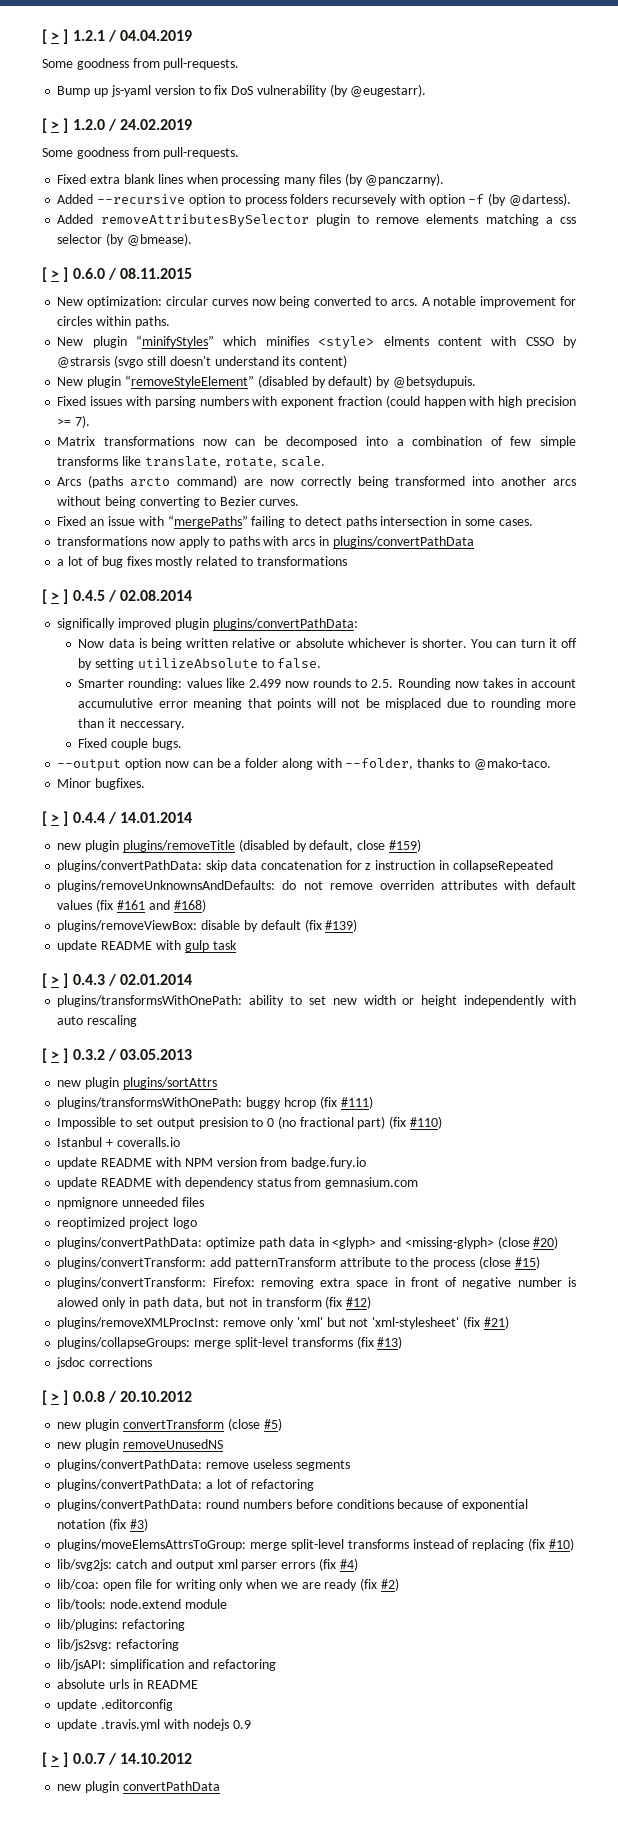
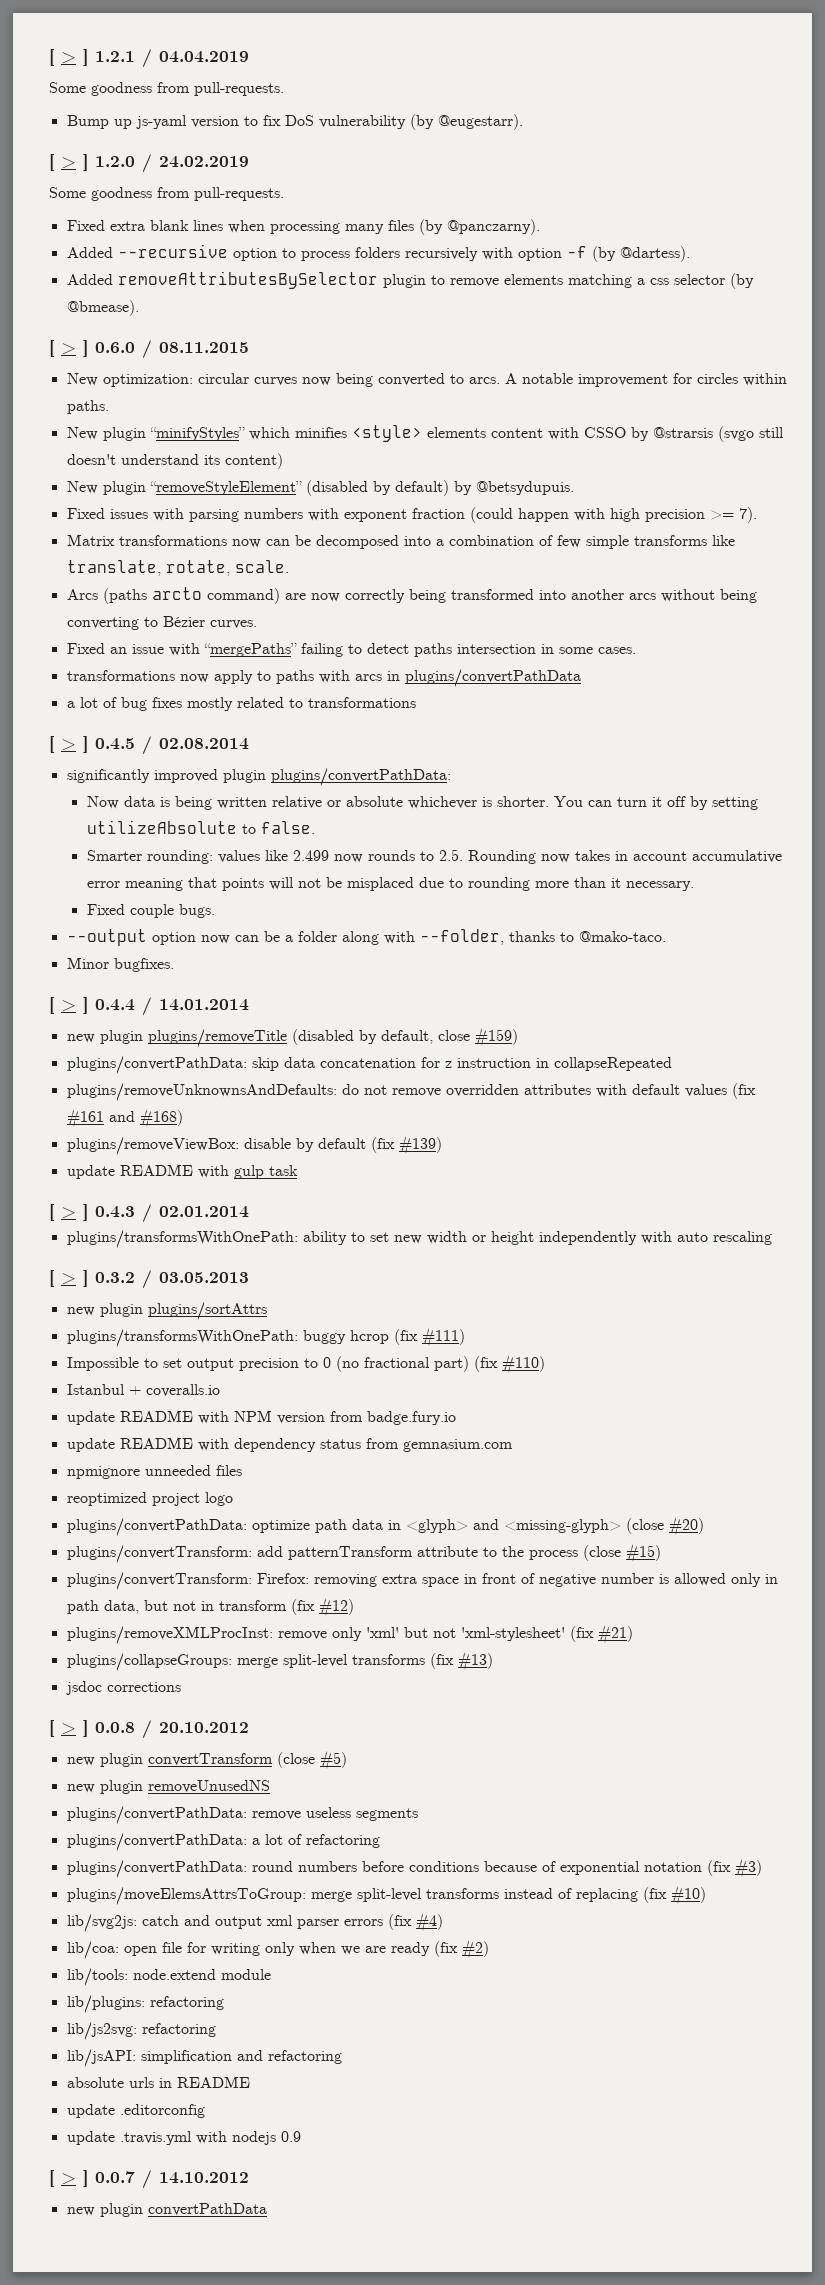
- Added --recursive option to process folders recursevely with option -f (by @dartess).
+ Added --recursive option to process folders recursively with option -f (by @dartess).
- New plugin “minifyStyles” which minifies <style> elments content with CSSO by @strarsis (svgo still doesn't understand its content)
+ New plugin “minifyStyles” which minifies <style> elements content with CSSO by @strarsis (svgo still doesn't understand its content)
- Arcs (paths arcto command) are now correctly being transformed into another arcs without being converting to Bezier curves.
+ Arcs (paths arcto command) are now correctly being transformed into another arcs without being converting to Bézier curves.
- significally improved plugin plugins/convertPathData:
+ significantly improved plugin plugins/convertPathData:
- Smarter rounding: values like 2.499 now rounds to 2.5. Rounding now takes in account accumulutive error meaning that points will not be misplaced due to rounding more than it neccessary.
+ Smarter rounding: values like 2.499 now rounds to 2.5. Rounding now takes in account accumulative error meaning that points will not be misplaced due to rounding more than it necessary.
- plugins/removeUnknownsAndDefaults: do not remove overriden attributes with default values (fix #161 and #168)
+ plugins/removeUnknownsAndDefaults: do not remove overridden attributes with default values (fix #161 and #168)
- Impossible to set output presision to 0 (no fractional part) (fix #110)
+ Impossible to set output precision to 0 (no fractional part) (fix #110)
- plugins/convertTransform: Firefox: removing extra space in front of negative number is alowed only in path data, but not in transform (fix #12)
+ plugins/convertTransform: Firefox: removing extra space in front of negative number is allowed only in path data, but not in transform (fix #12)

